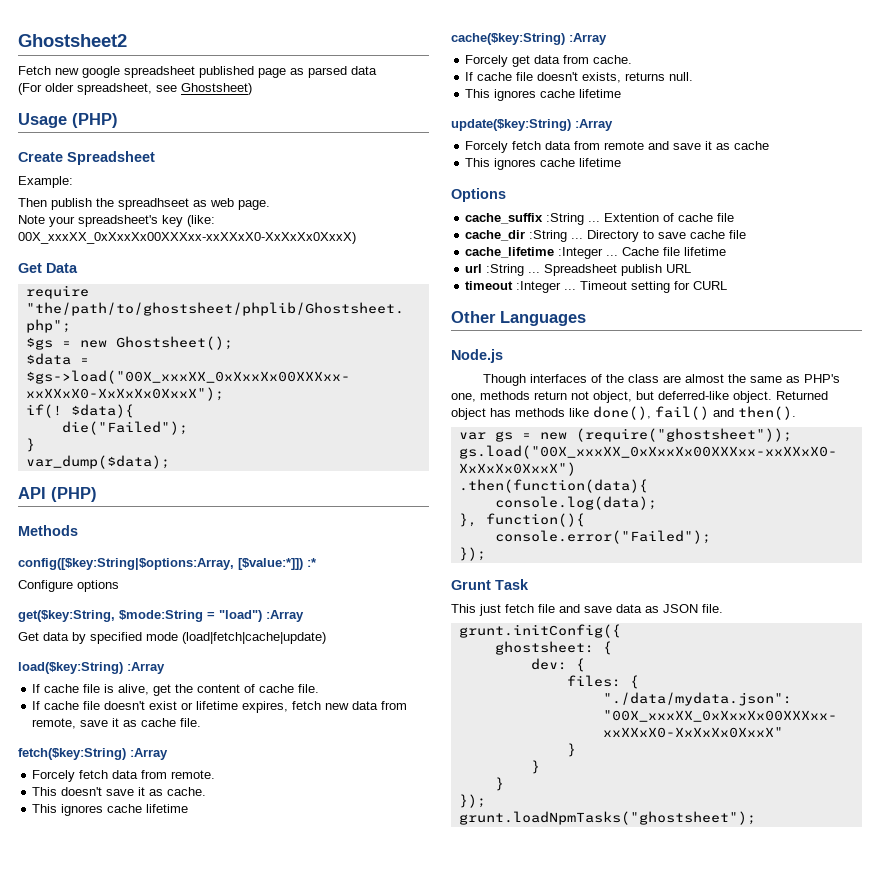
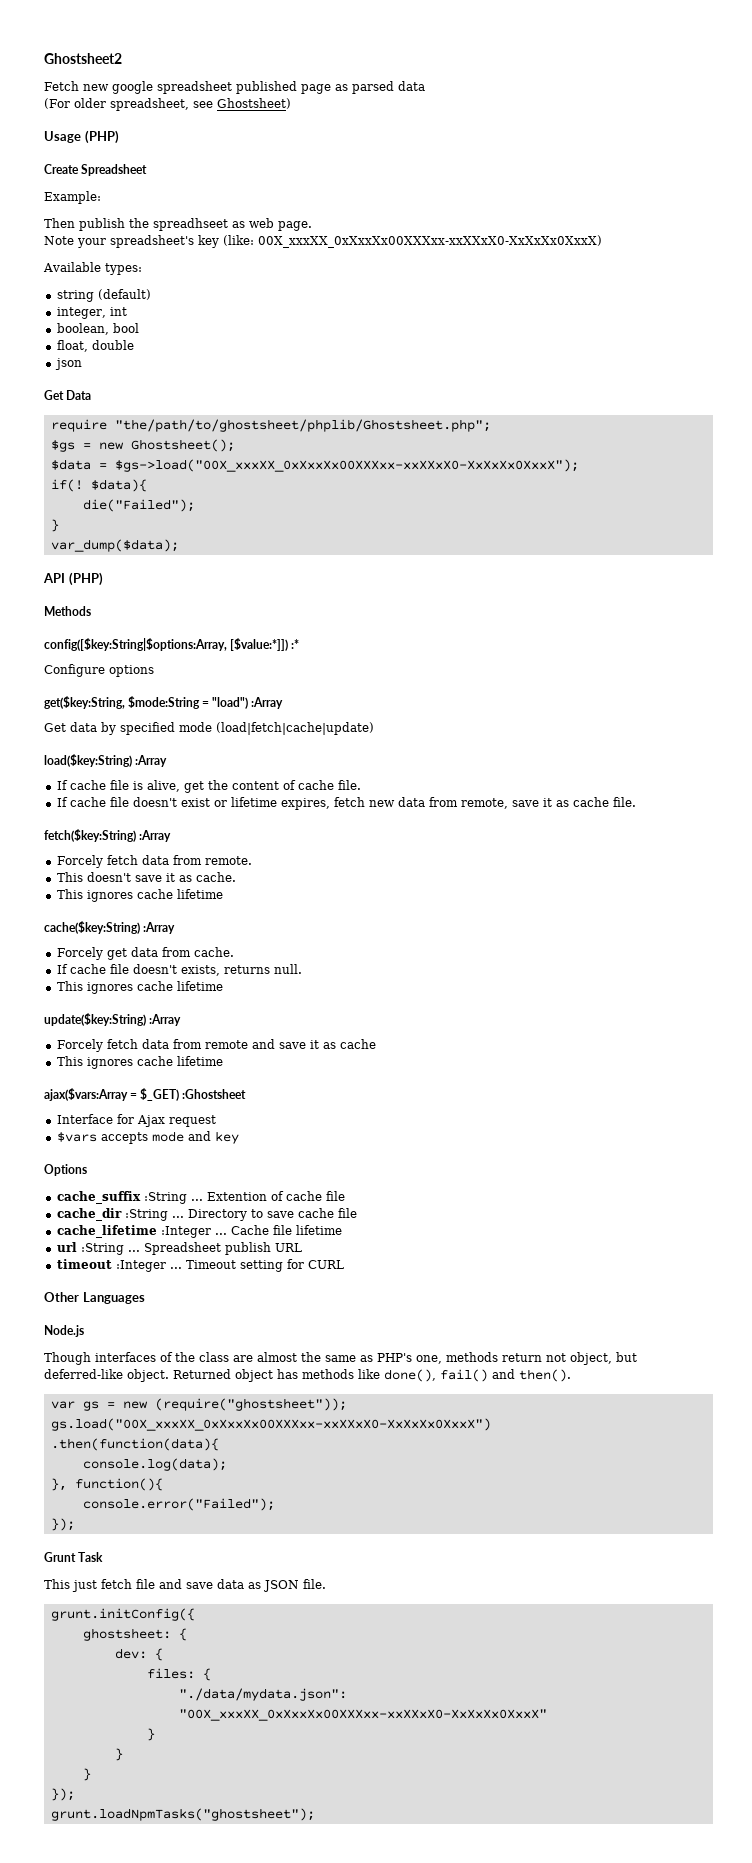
+ Available types:
+ string (default)
+ integer, int
+ boolean, bool
+ float, double
+ json
+ ajax($vars:Array = $_GET) :Ghostsheet
+ Interface for Ajax request
+ $vars accepts mode and key

